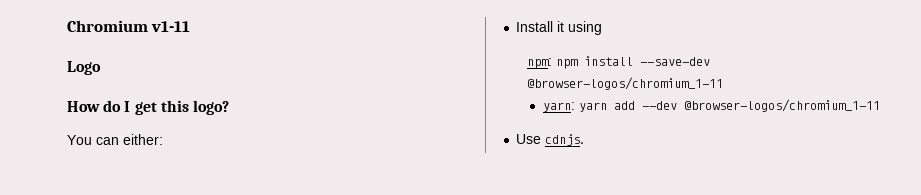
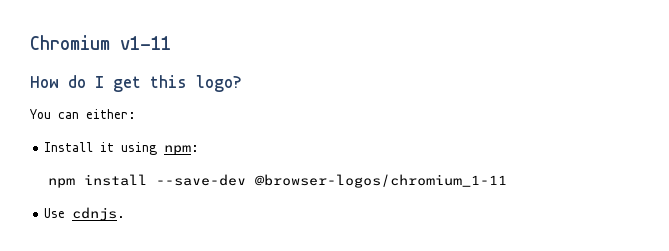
- Logo
- Install it using
- npm: npm install --save-dev @browser-logos/chromium_1-11
+ Install it using npm:
+ npm install --save-dev @browser-logos/chromium_1-11
- yarn: yarn add --dev @browser-logos/chromium_1-11

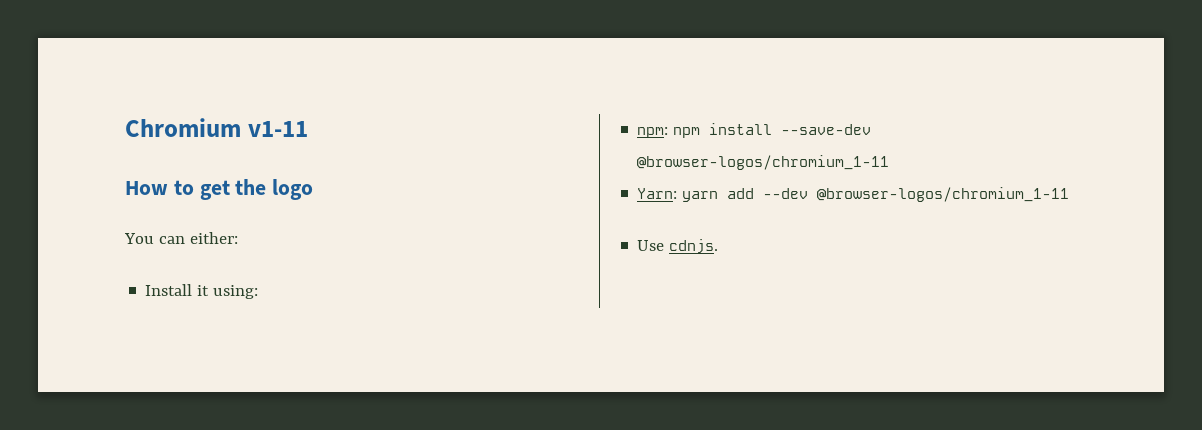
- How do I get this logo?
+ How to get the logo
- Install it using npm:
- npm install --save-dev @browser-logos/chromium_1-11
+ Install it using:
+ npm: npm install --save-dev @browser-logos/chromium_1-11
+ Yarn: yarn add --dev @browser-logos/chromium_1-11

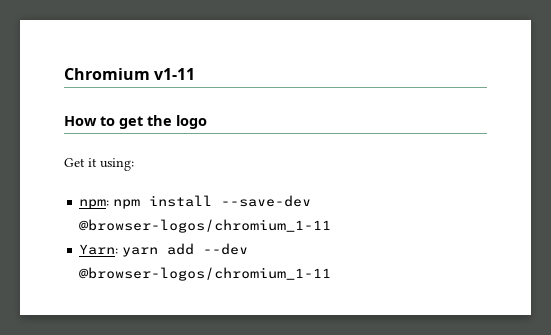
- You can either:
- Install it using:
+ Get it using:
- Use cdnjs.

